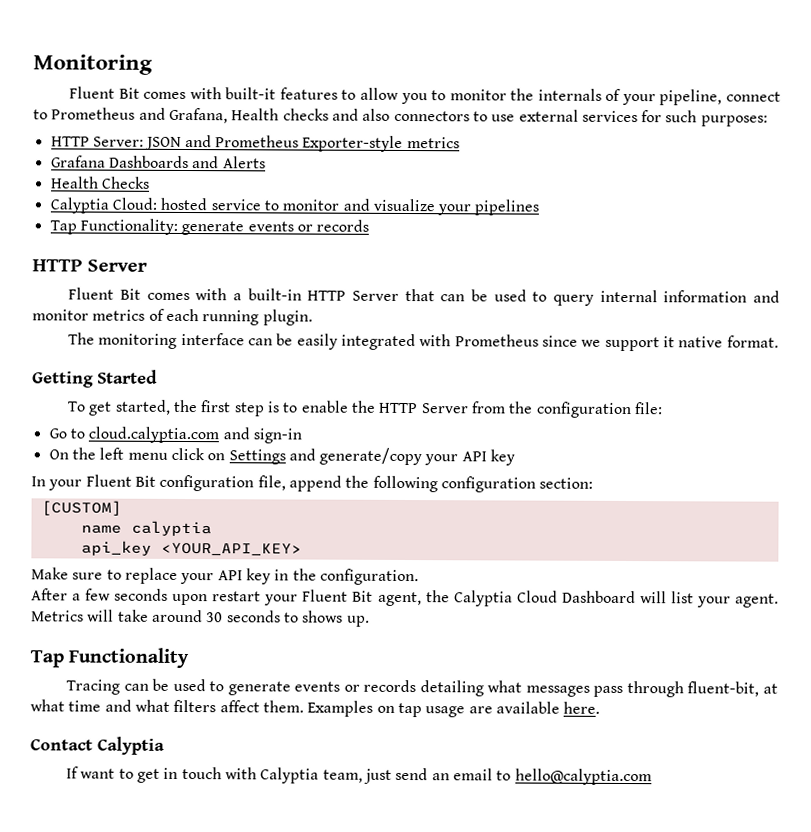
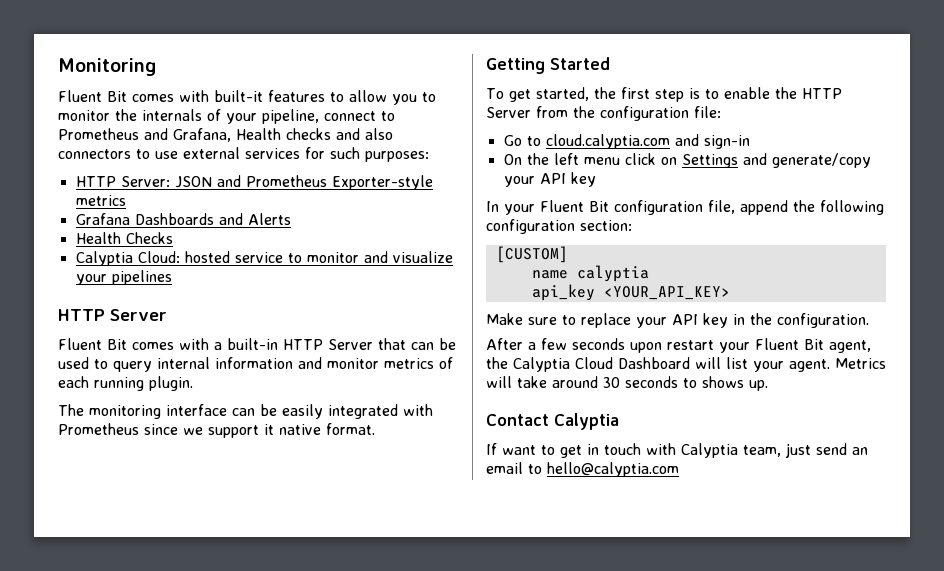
- Tap Functionality: generate events or records
- Tap Functionality
- Tracing can be used to generate events or records detailing what messages pass through fluent-bit, at what time and what filters affect them. Examples on tap usage are available here.

